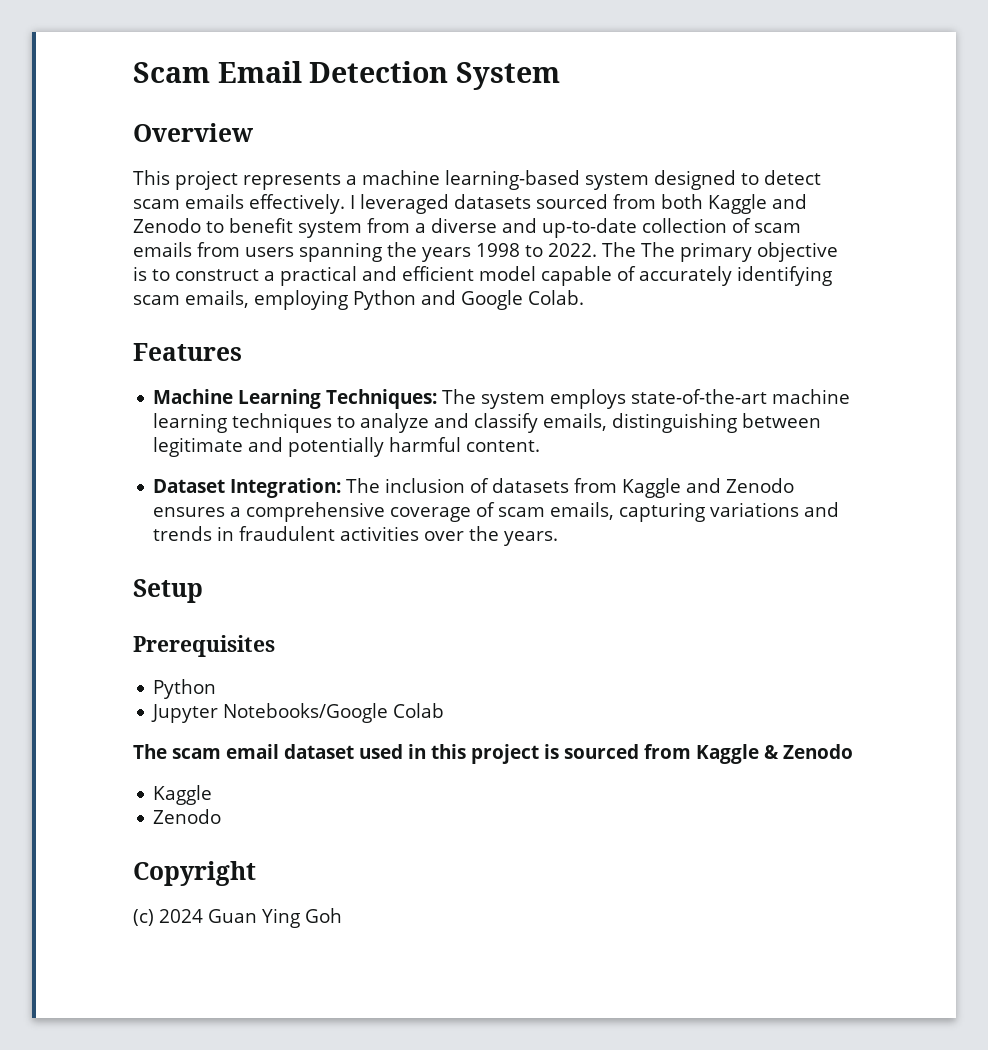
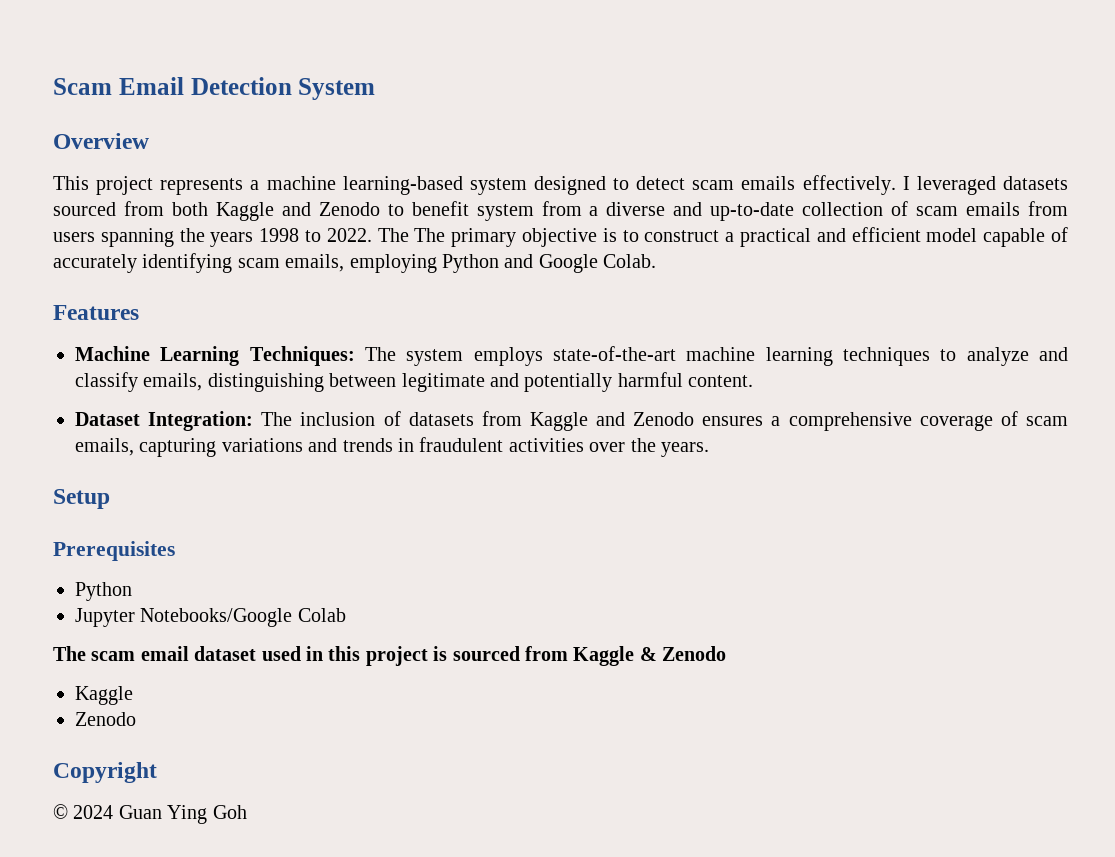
- (c) 2024 Guan Ying Goh
+ © 2024 Guan Ying Goh

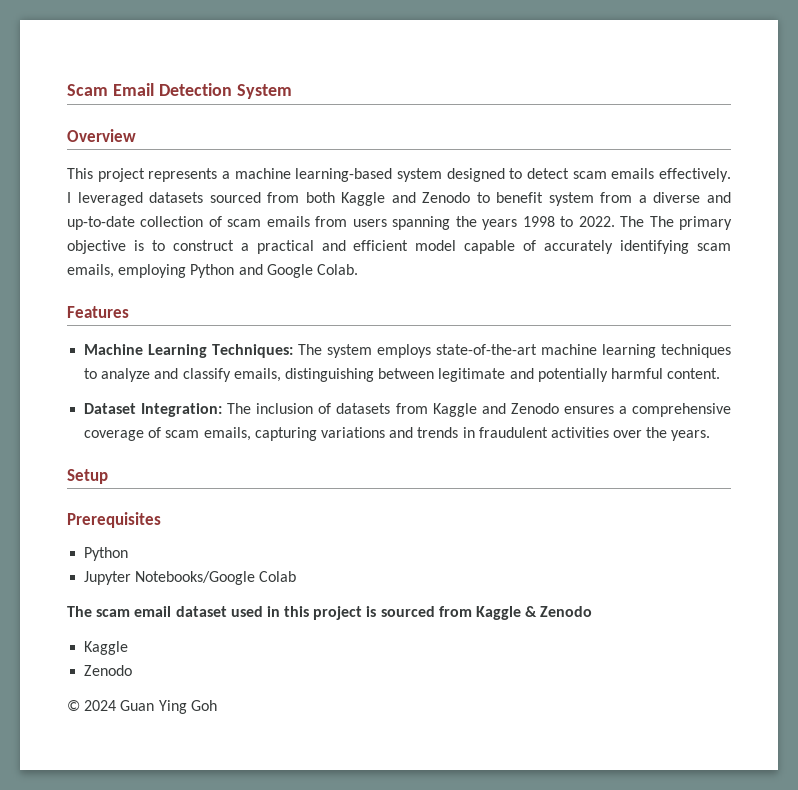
- Copyright

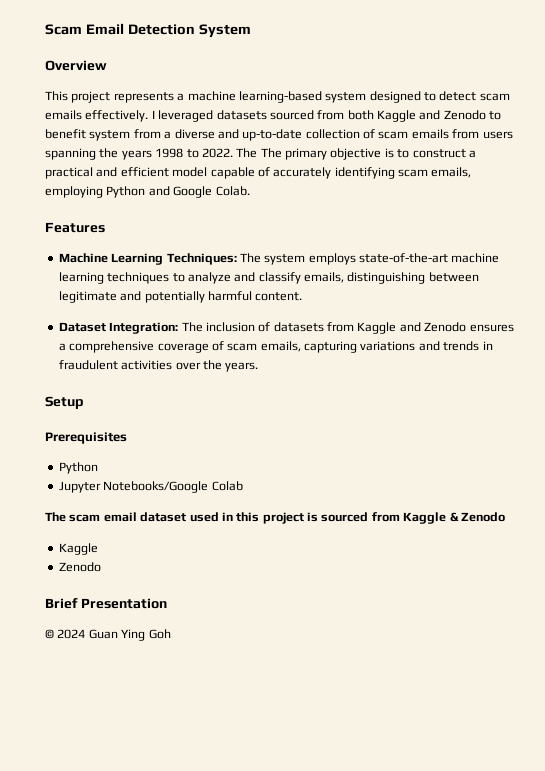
+ Brief Presentation

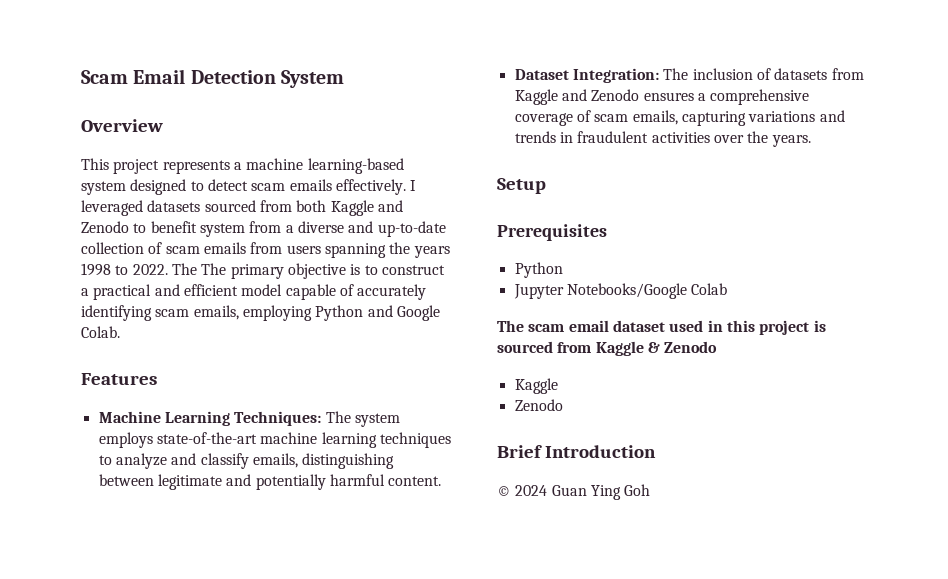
- Brief Presentation
+ Brief Introduction

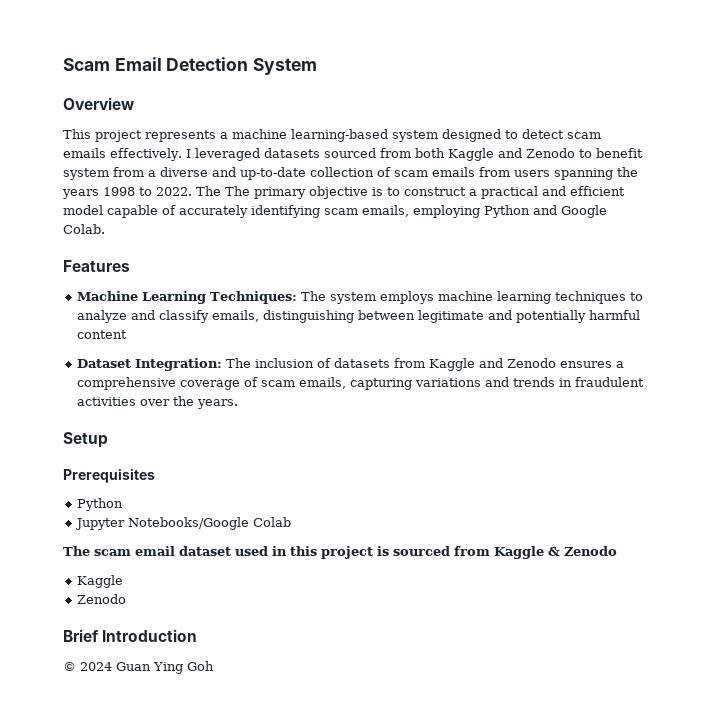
- Machine Learning Techniques: The system employs state-of-the-art machine learning techniques to analyze and classify emails, distinguishing between legitimate and potentially harmful content.
+ Machine Learning Techniques: The system employs machine learning techniques to analyze and classify emails, distinguishing between legitimate and potentially harmful content

